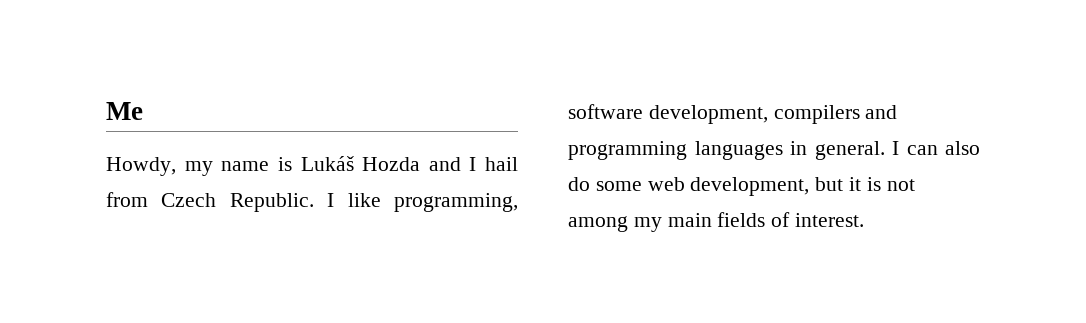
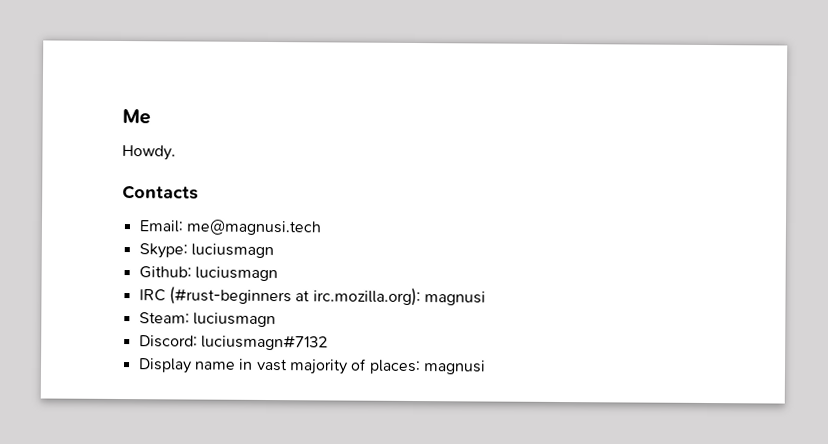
- Howdy, my name is Lukáš Hozda and I hail from Czech Republic. I like programming, software development, compilers and programming languages in general. I can also do some web development, but it is not among my main fields of interest.
+ Howdy.
+ Contacts
+ Email: me@magnusi.tech
+ Skype: luciusmagn
+ Github: luciusmagn
+ IRC (#rust-beginners at irc.mozilla.org): magnusi
+ Steam: luciusmagn
+ Discord: luciusmagn#7132
+ Display name in vast majority of places: magnusi

